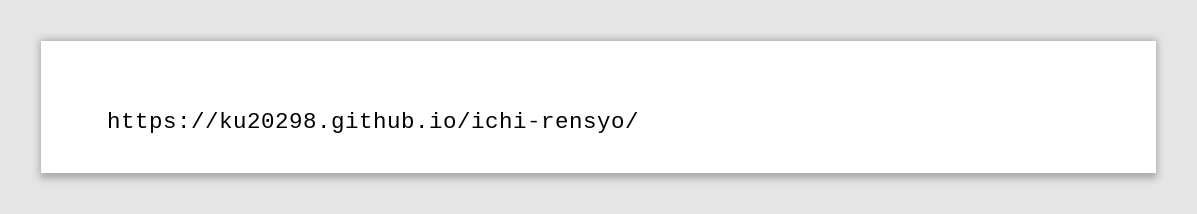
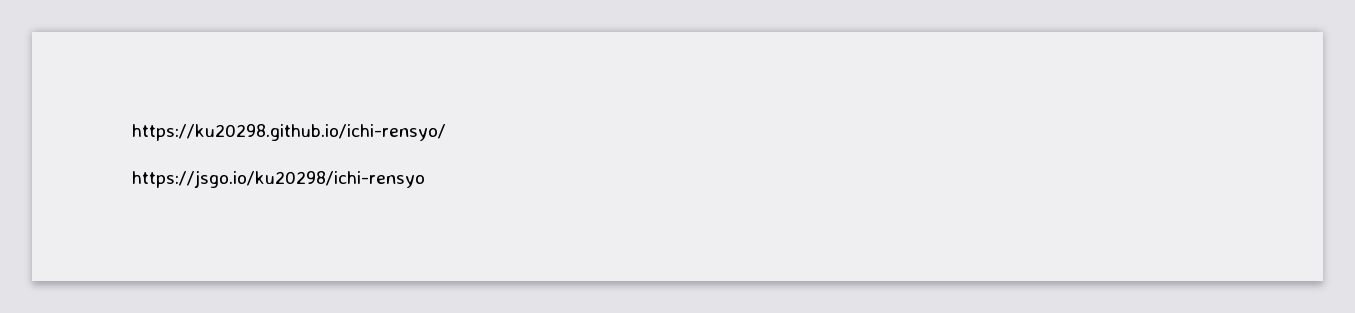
+ https://jsgo.io/ku20298/ichi-rensyo

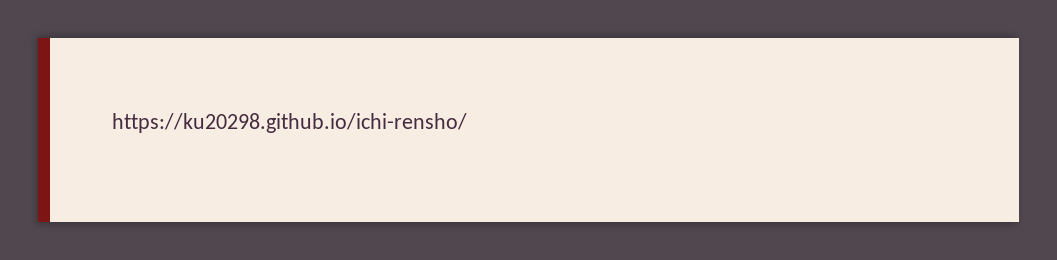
- https://ku20298.github.io/ichi-rensyo/
- https://jsgo.io/ku20298/ichi-rensyo
+ https://ku20298.github.io/ichi-rensho/

